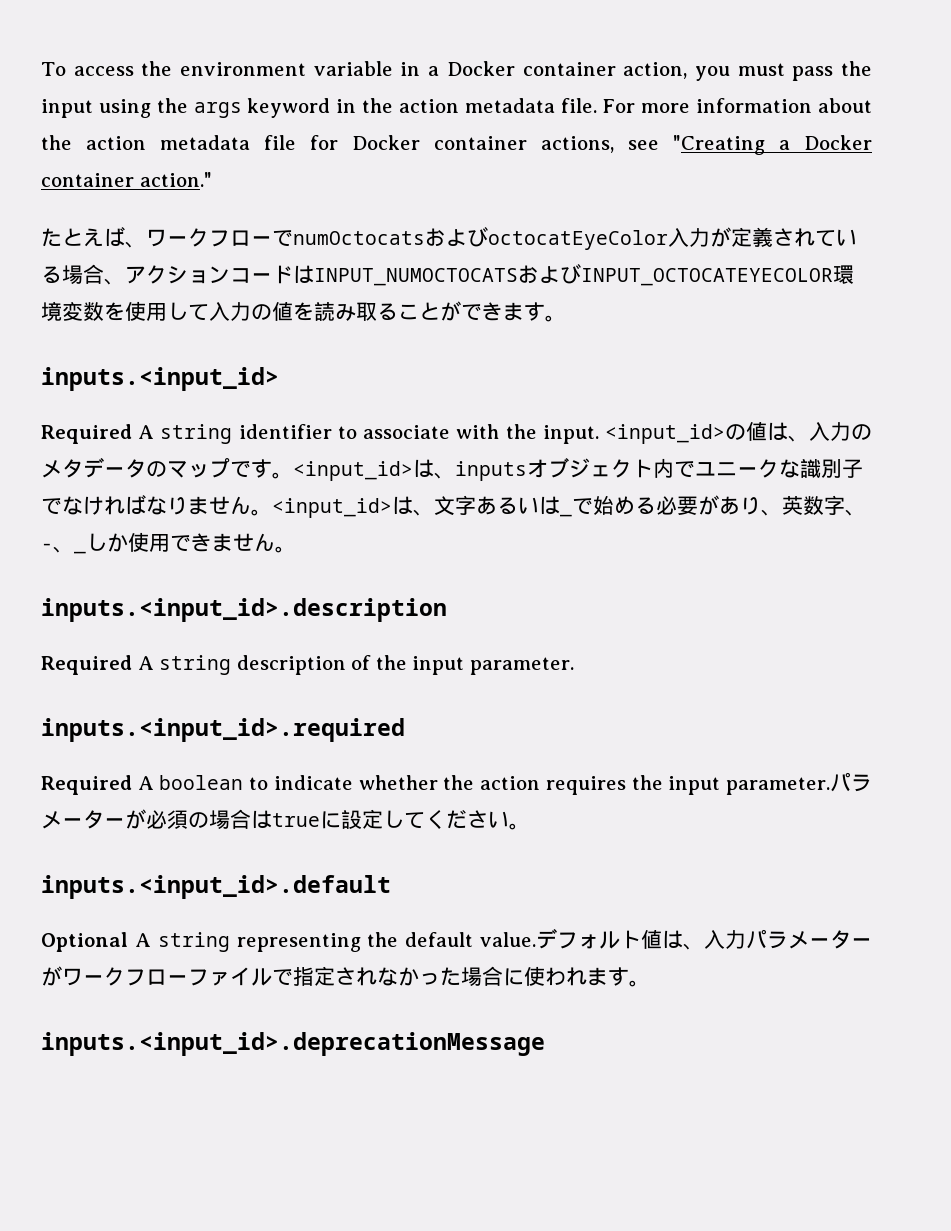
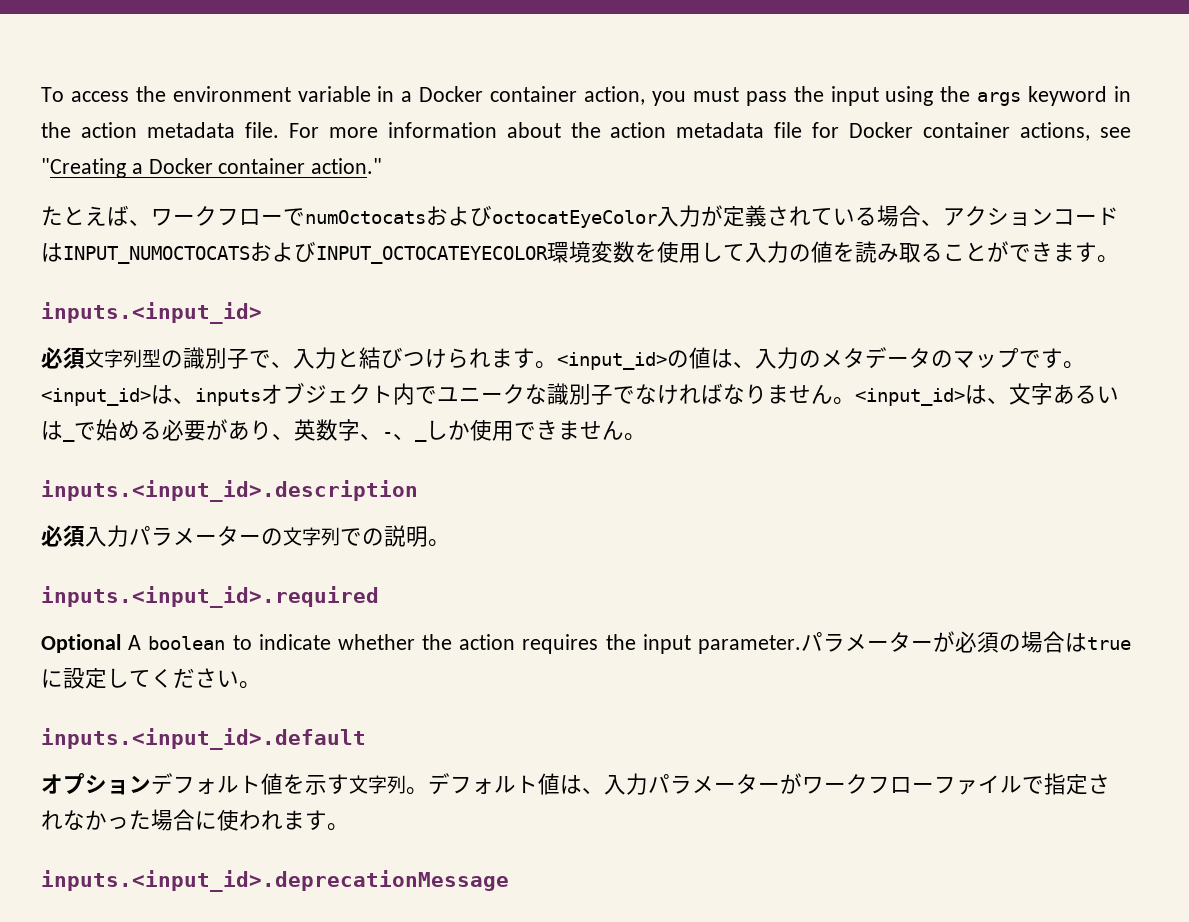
- Required A string identifier to associate with the input.
+ 必須文字列型の識別子で、入力と結びつけられます。
- Required A string description of the input parameter.
+ 必須入力パラメーターの文字列での説明。
- Required A boolean to indicate whether the action requires the input parameter.
+ Optional A boolean to indicate whether the action requires the input parameter.
- Optional A string representing the default value.
+ オプションデフォルト値を示す文字列。

